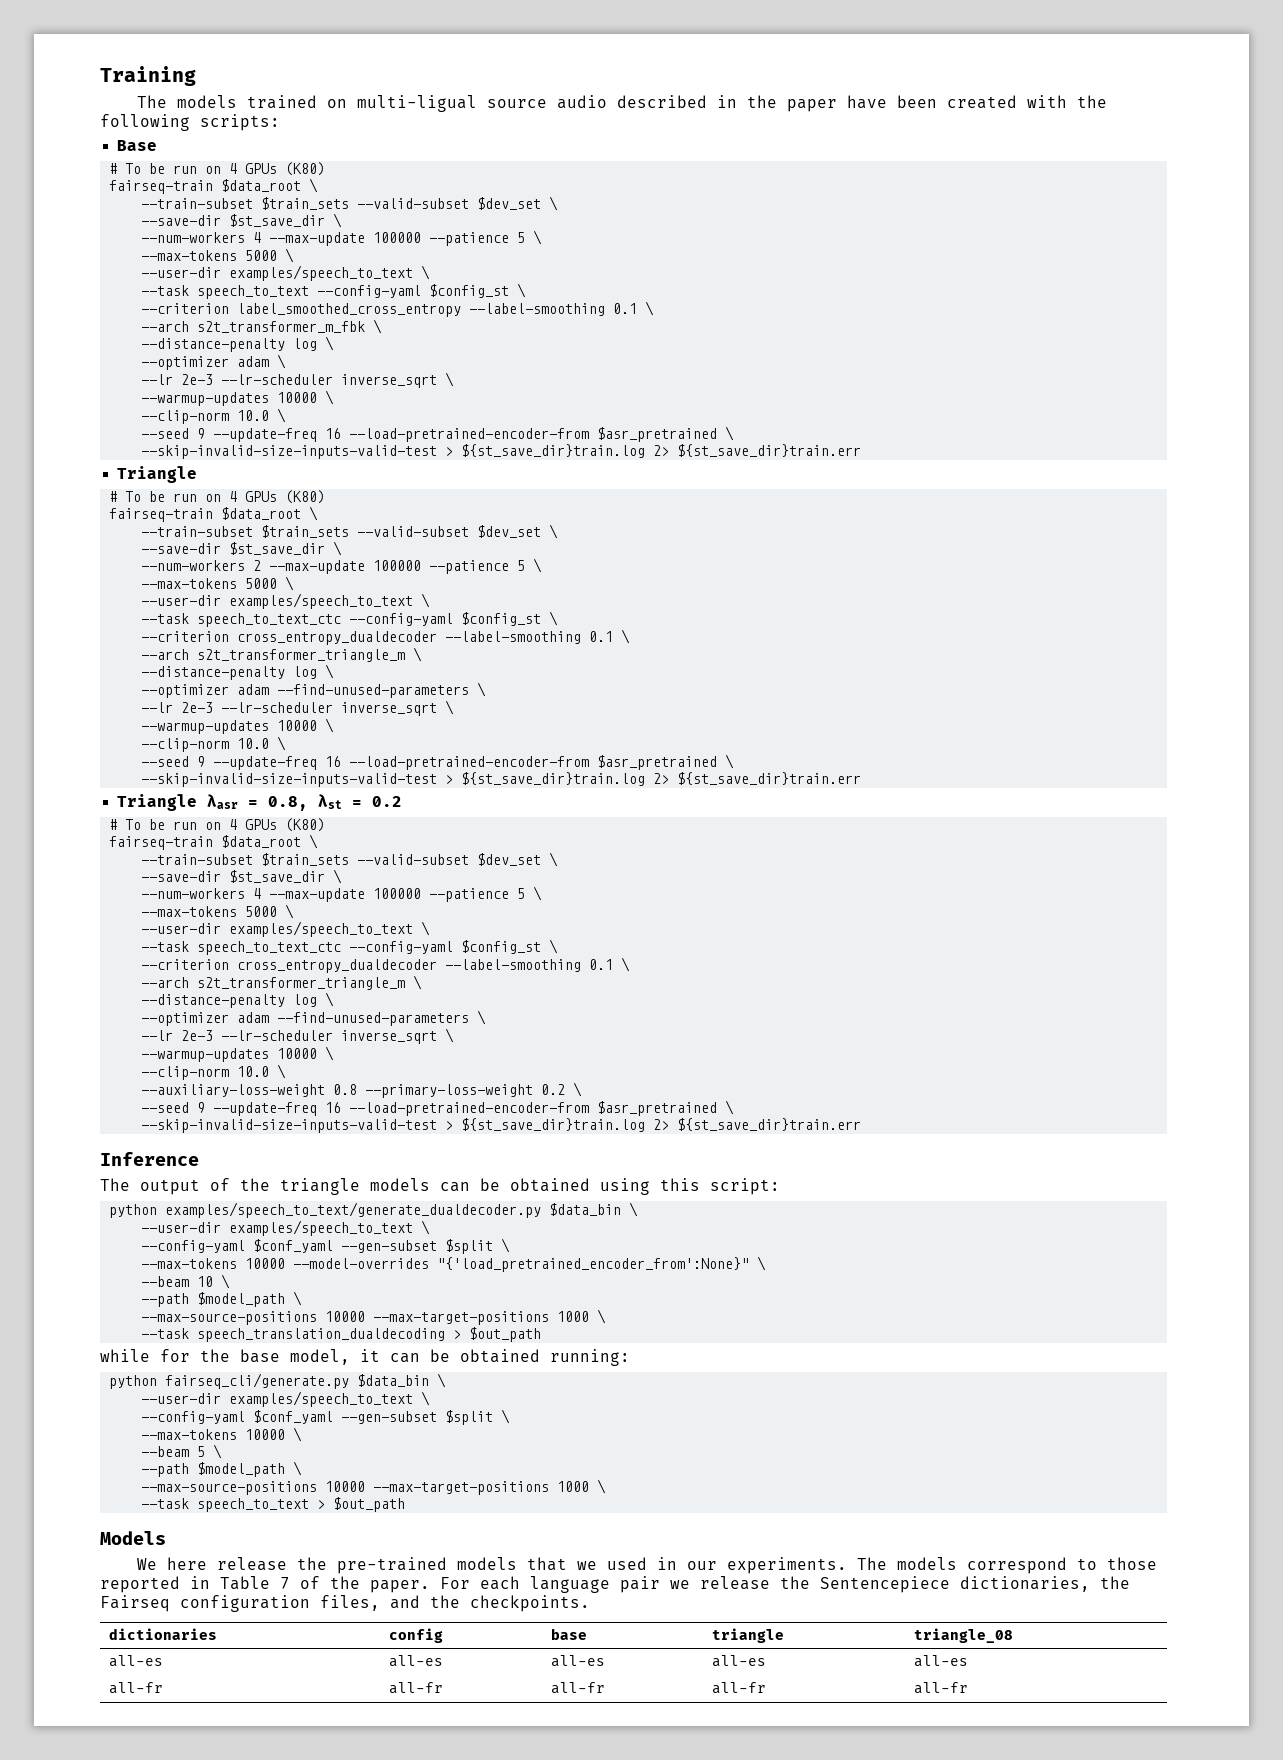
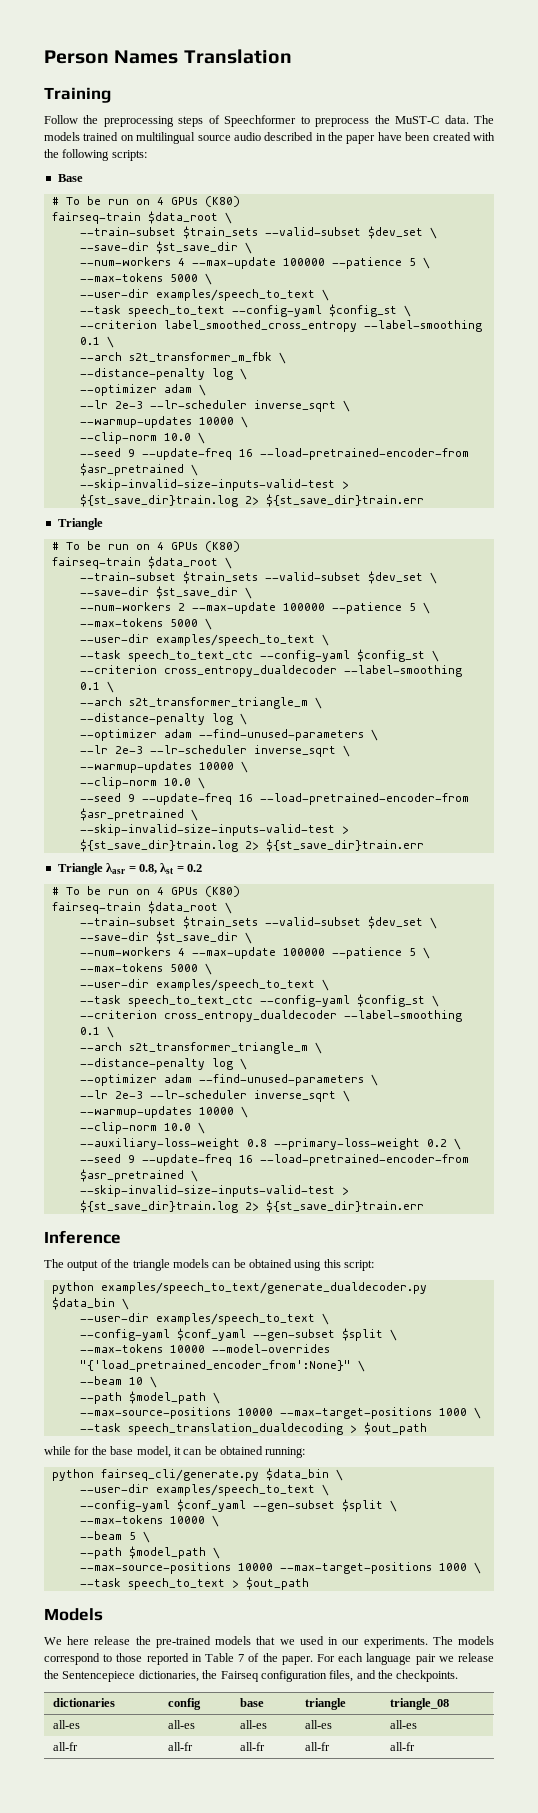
+ Person Names Translation
  Training
- The models trained on multi-ligual source audio described in the paper have been created with the following scripts:
+ Follow the preprocessing steps of Speechformer to preprocess the MuST-C data. The models trained on multilingual source audio described in the paper have been created with the following scripts:

